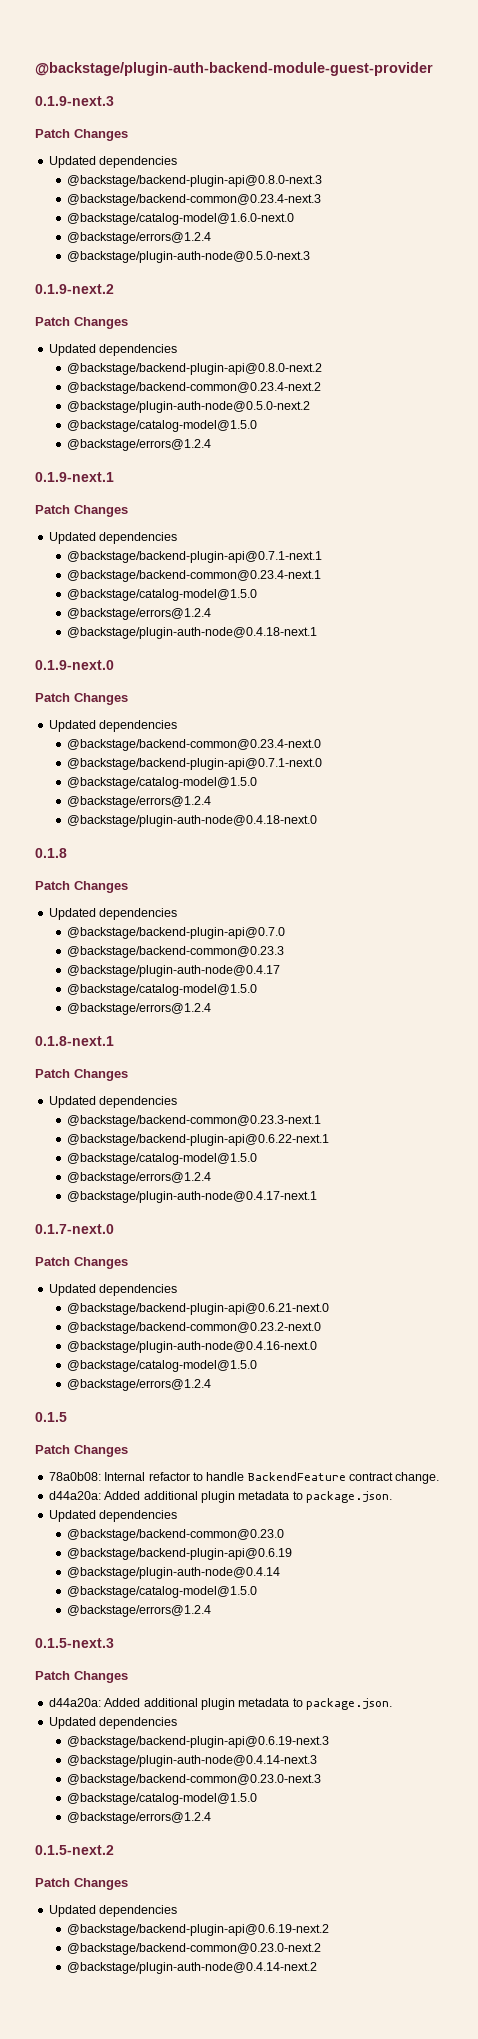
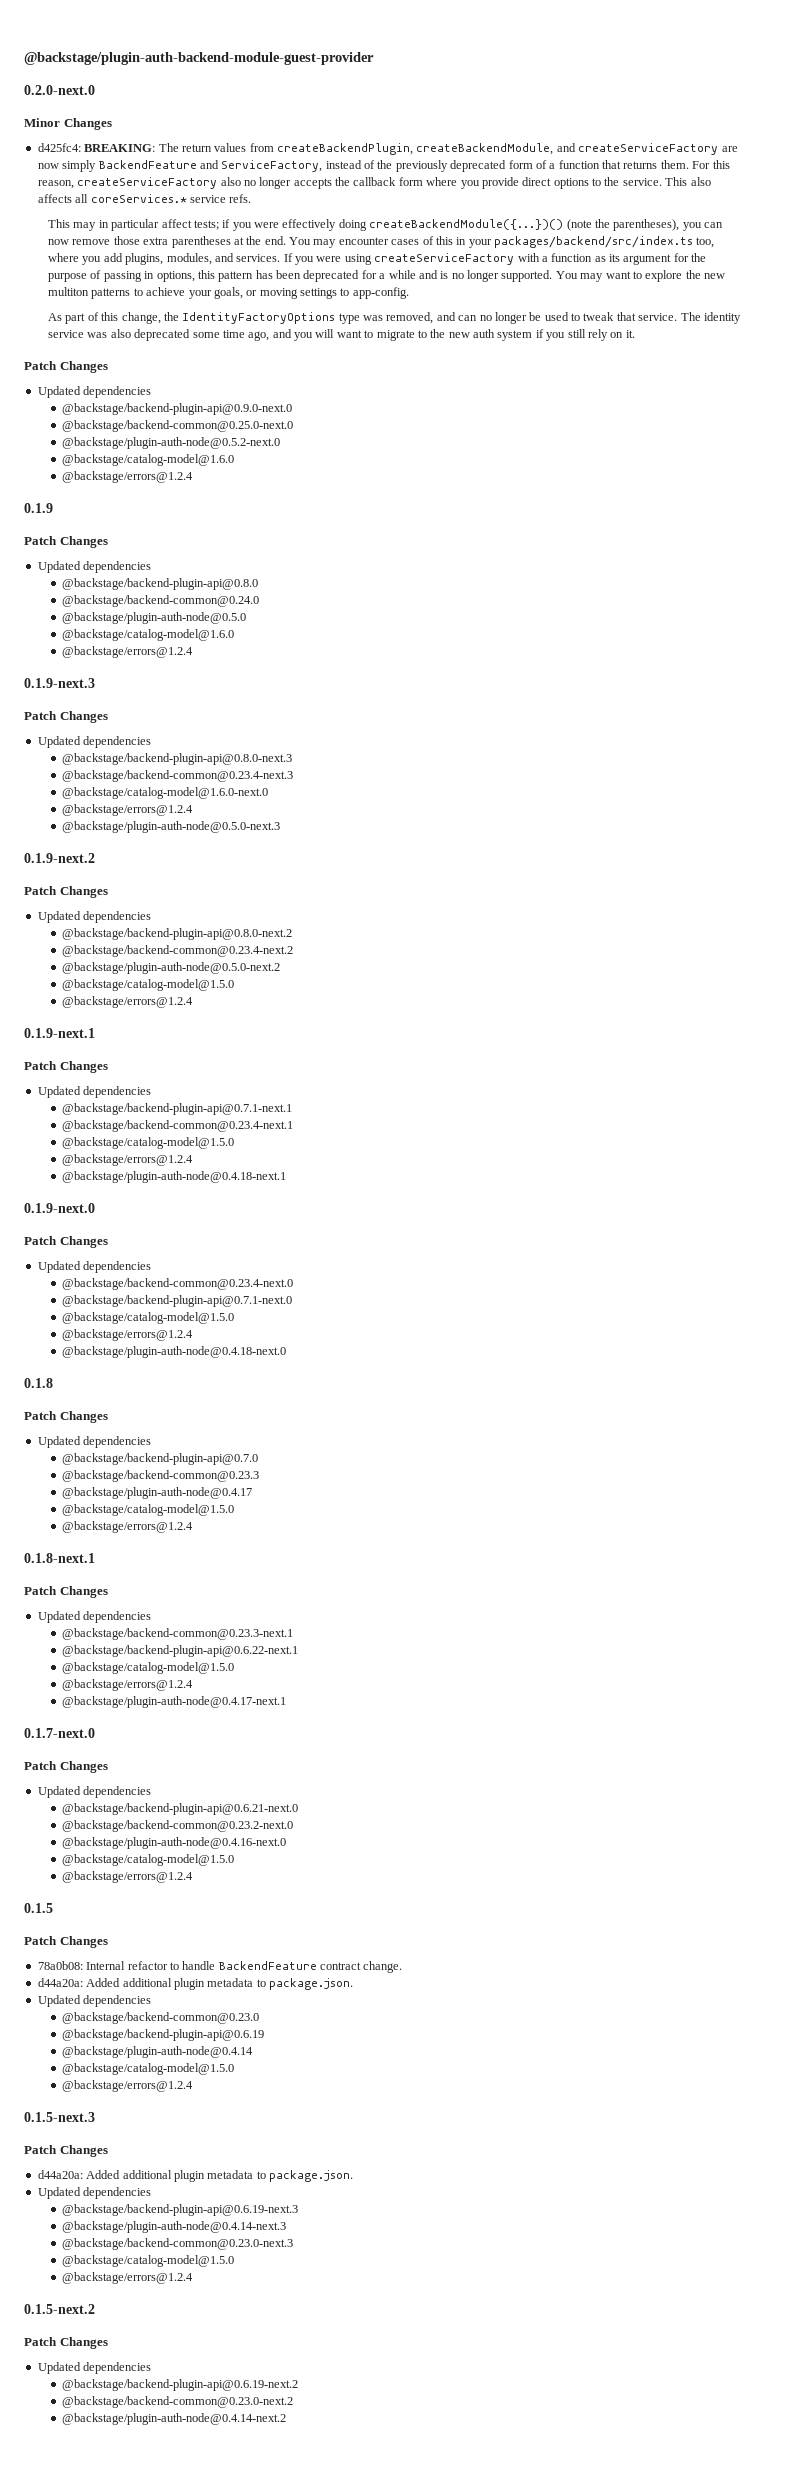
+ 0.2.0-next.0
+ Minor Changes
+ d425fc4: BREAKING: The return values from createBackendPlugin, createBackendModule, and createServiceFactory are now simply BackendFeature and ServiceFactory, instead of the previously deprecated form of a function that returns them. For this reason, createServiceFactory also no longer accepts the callback form where you provide direct options to the service. This also affects all coreServices.* service refs.
+ This may in particular affect tests; if you were effectively doing createBackendModule({...})() (note the parentheses), you can now remove those extra parentheses at the end. You may encounter cases of this in your packages/backend/src/index.ts too, where you add plugins, modules, and services. If you were using createServiceFactory with a function as its argument for the purpose of passing in options, this pattern has been deprecated for a while and is no longer supported. You may want to explore the new multiton patterns to achieve your goals, or moving settings to app-config.
+ As part of this change, the IdentityFactoryOptions type was removed, and can no longer be used to tweak that service. The identity service was also deprecated some time ago, and you will want to migrate to the new auth system if you still rely on it.
+ Patch Changes
+ Updated dependencies
+ @backstage/backend-plugin-api@0.9.0-next.0
+ @backstage/backend-common@0.25.0-next.0
+ @backstage/plugin-auth-node@0.5.2-next.0
+ @backstage/catalog-model@1.6.0
+ @backstage/errors@1.2.4
+ 0.1.9
+ Patch Changes
+ Updated dependencies
+ @backstage/backend-plugin-api@0.8.0
+ @backstage/backend-common@0.24.0
+ @backstage/plugin-auth-node@0.5.0
+ @backstage/catalog-model@1.6.0
+ @backstage/errors@1.2.4

